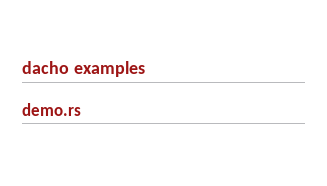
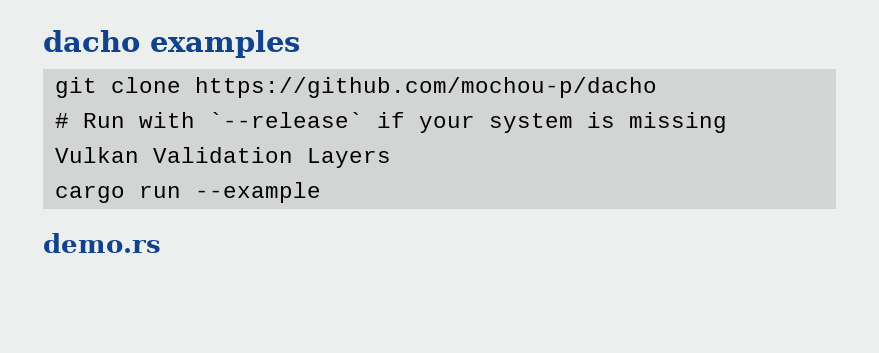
+ git clone https://github.com/mochou-p/dacho
+ # Run with `--release` if your system is missing Vulkan Validation Layers
+ cargo run --example

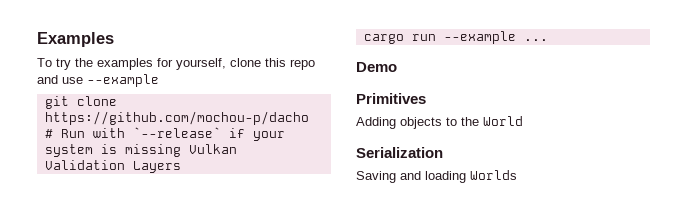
- dacho examples
+ Examples
+ To try the examples for yourself, clone this repo and use --example
- cargo run --example
- demo.rs
+ cargo run --example ...
+ Demo
+ Primitives
+ Adding objects to the World
+ Serialization
+ Saving and loading Worlds

